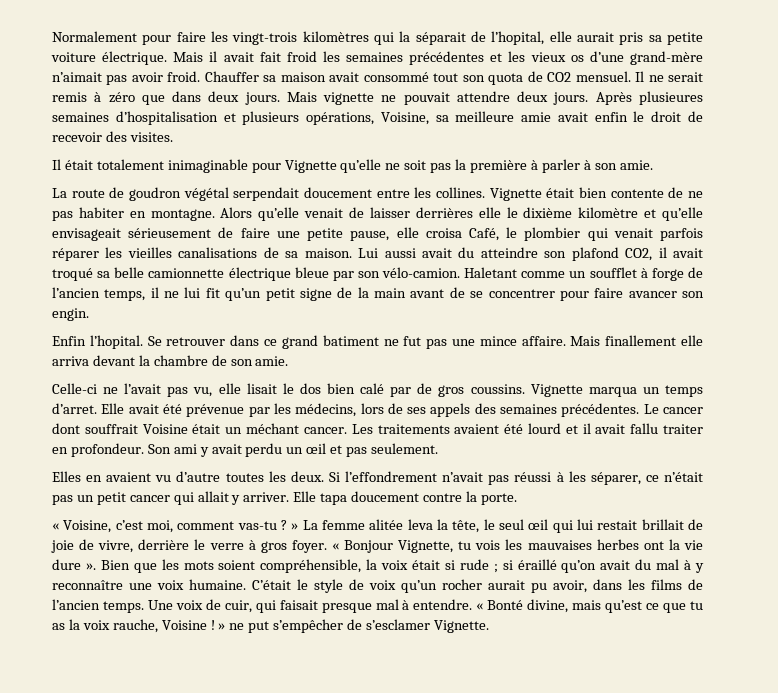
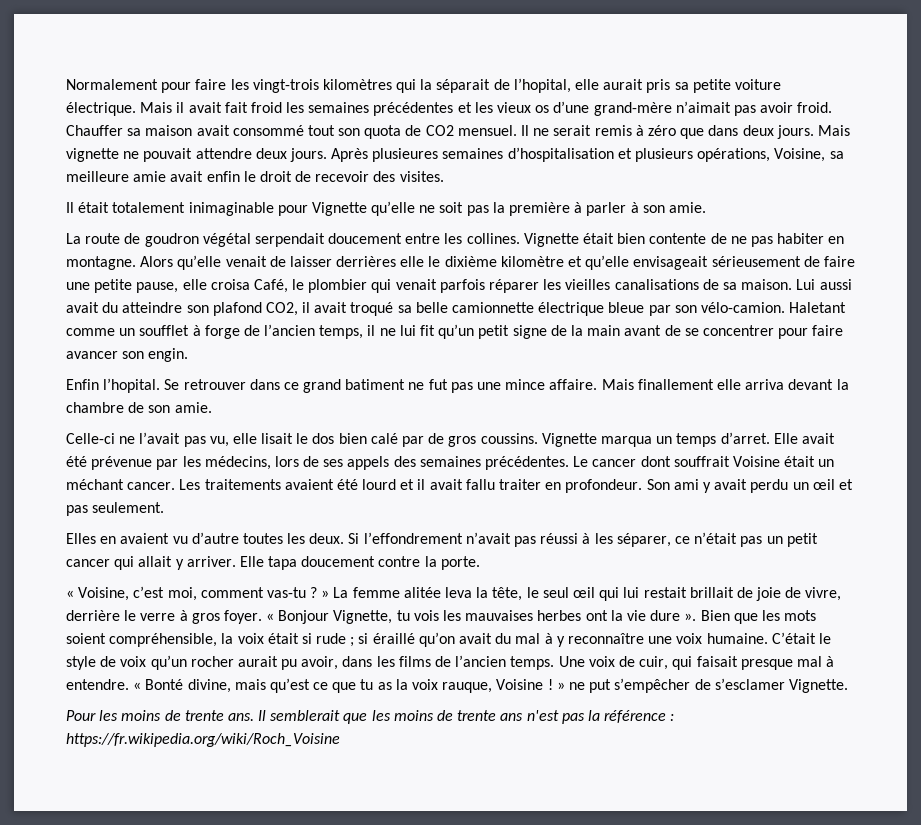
- « Bonté divine, mais qu’est ce que tu as la voix rauche, Voisine ! » ne put s’empêcher de s’esclamer Vignette.
+ « Bonté divine, mais qu’est ce que tu as la voix rauque, Voisine ! » ne put s’empêcher de s’esclamer Vignette.
+ Pour les moins de trente ans. Il semblerait que les moins de trente ans n'est pas la référence : https://fr.wikipedia.org/wiki/Roch_Voisine

